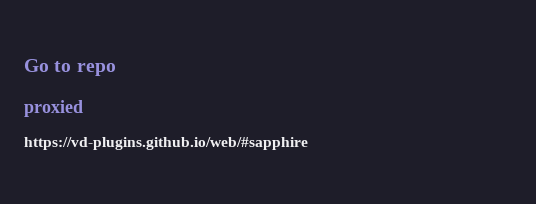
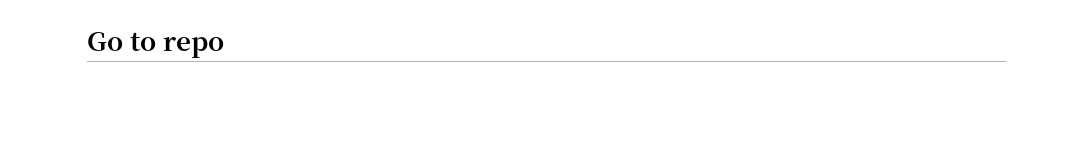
- proxied
- https://vd-plugins.github.io/web/#sapphire

